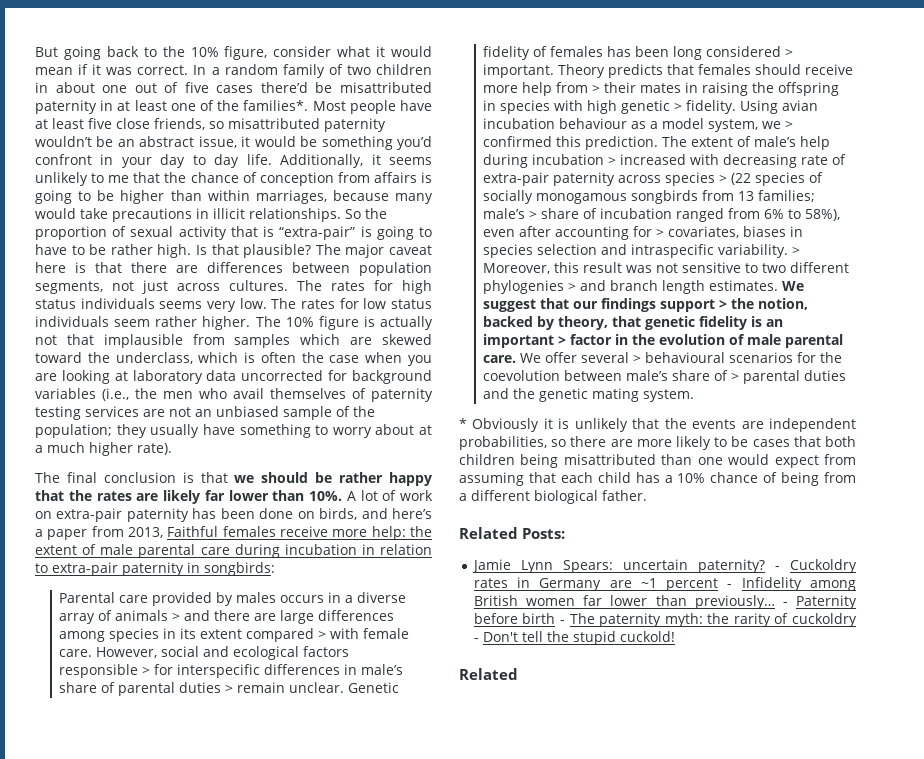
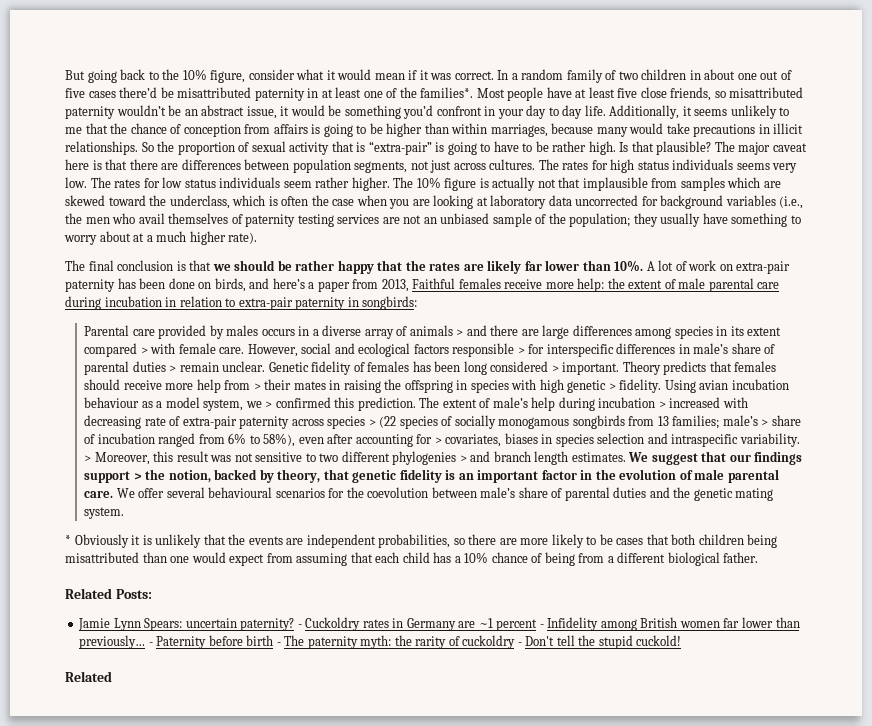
- We suggest that our findings support > the notion, backed by theory, that genetic fidelity is an important > factor in the evolution of male parental care.
+ We suggest that our findings support > the notion, backed by theory, that genetic fidelity is an important factor in the evolution of male parental care.
- We offer several > behavioural scenarios for the coevolution between male’s share of > parental duties and the genetic mating system.
+ We offer several behavioural scenarios for the coevolution between male’s share of parental duties and the genetic mating system.

